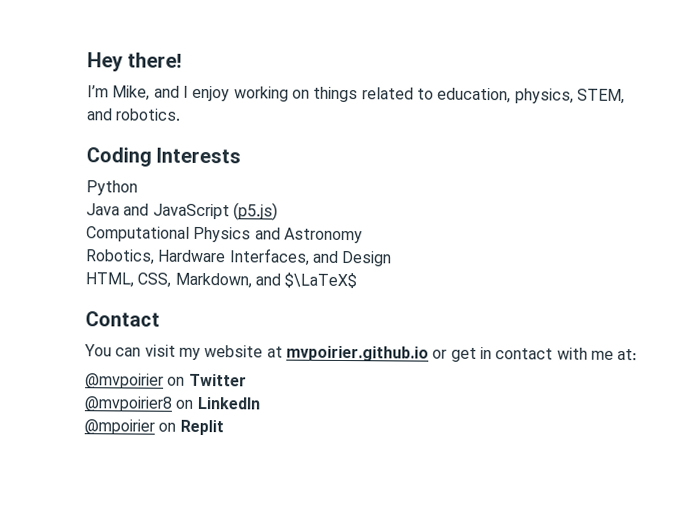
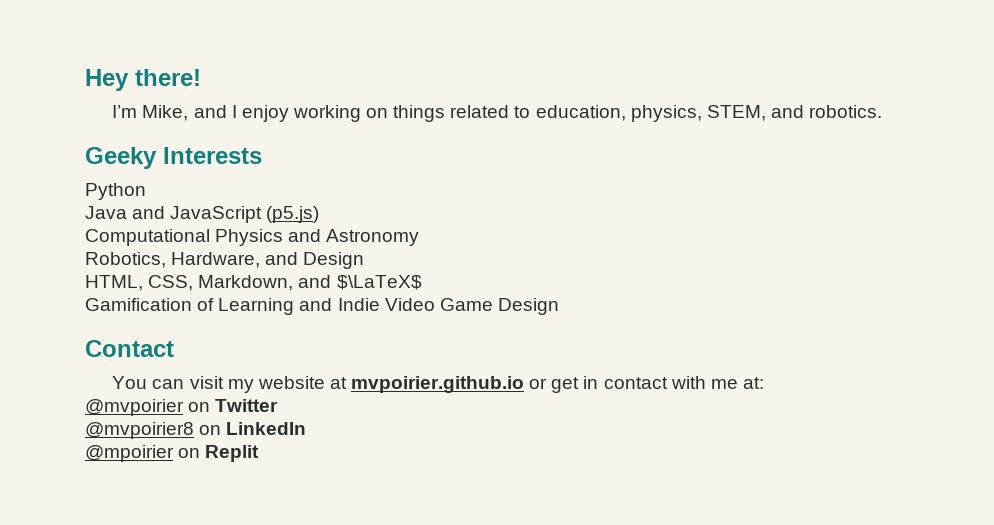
- Coding Interests
+ Geeky Interests
- Robotics, Hardware Interfaces, and Design
+ Robotics, Hardware, and Design
+ Gamification of Learning and Indie Video Game Design

